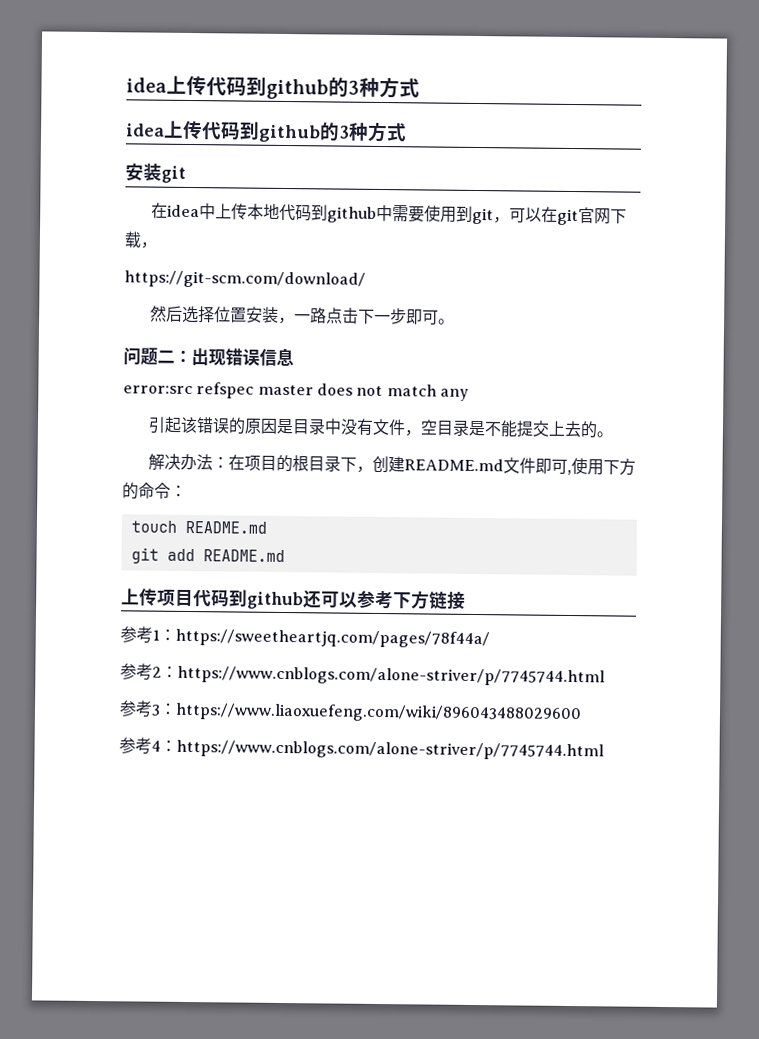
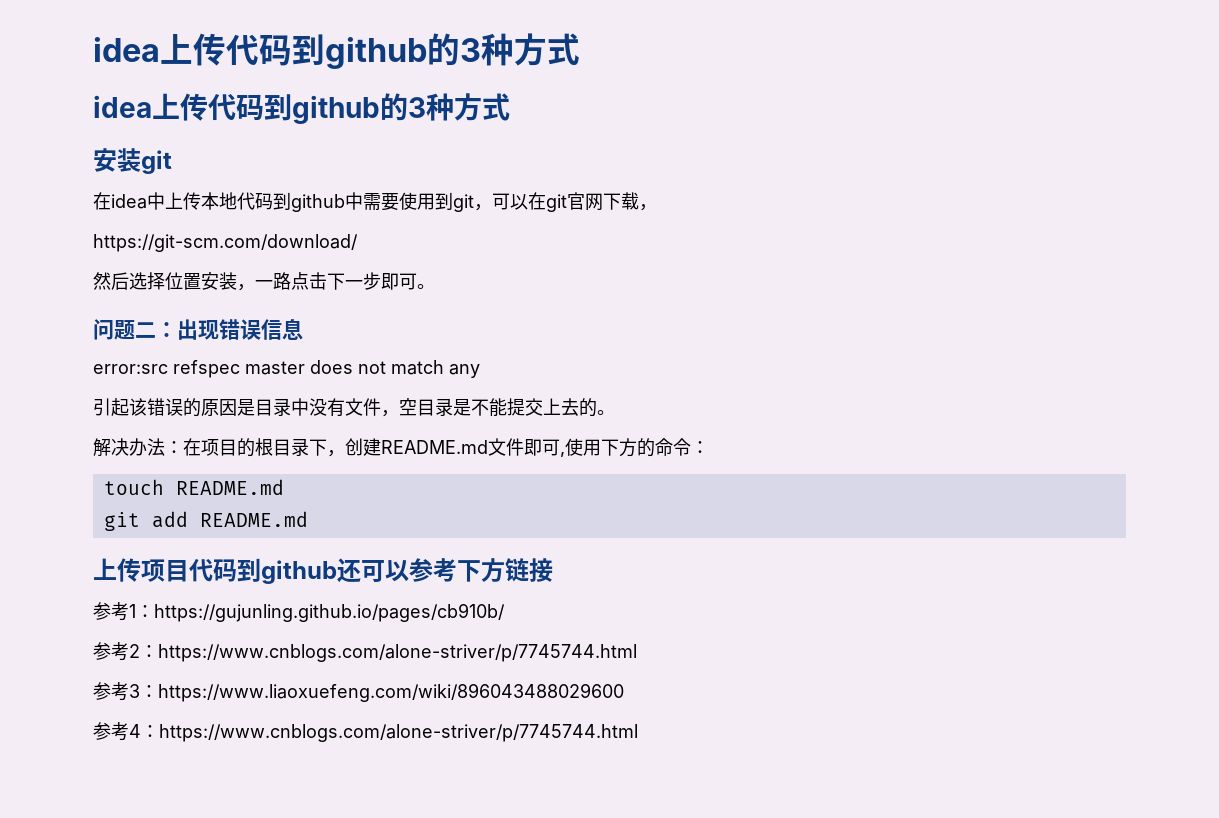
- 参考1：https://sweetheartjq.com/pages/78f44a/
+ 参考1：https://gujunling.github.io/pages/cb910b/

